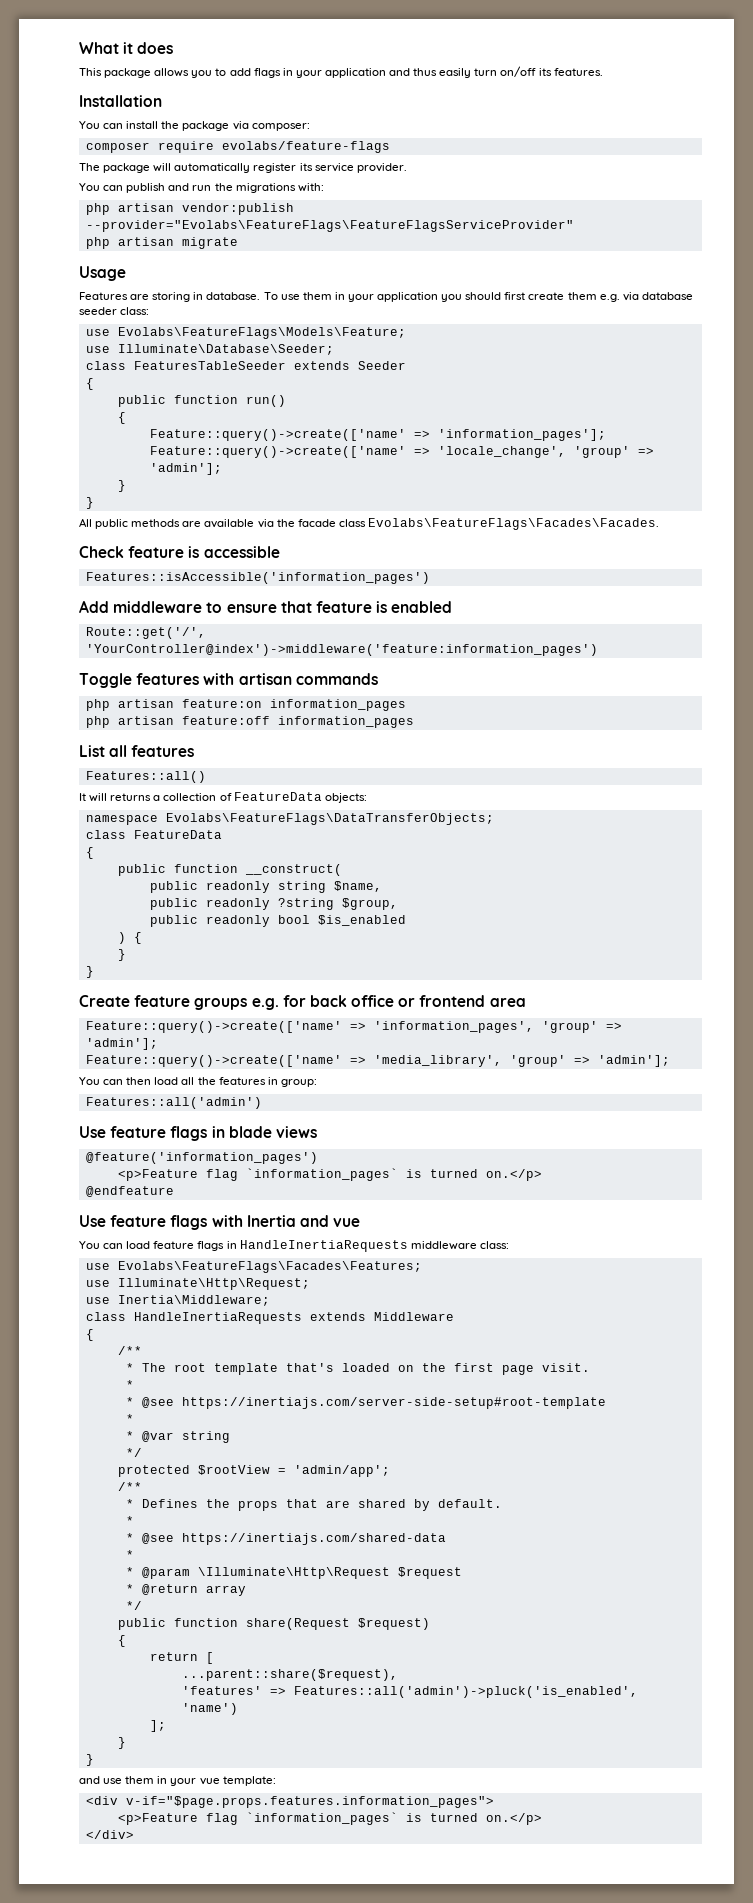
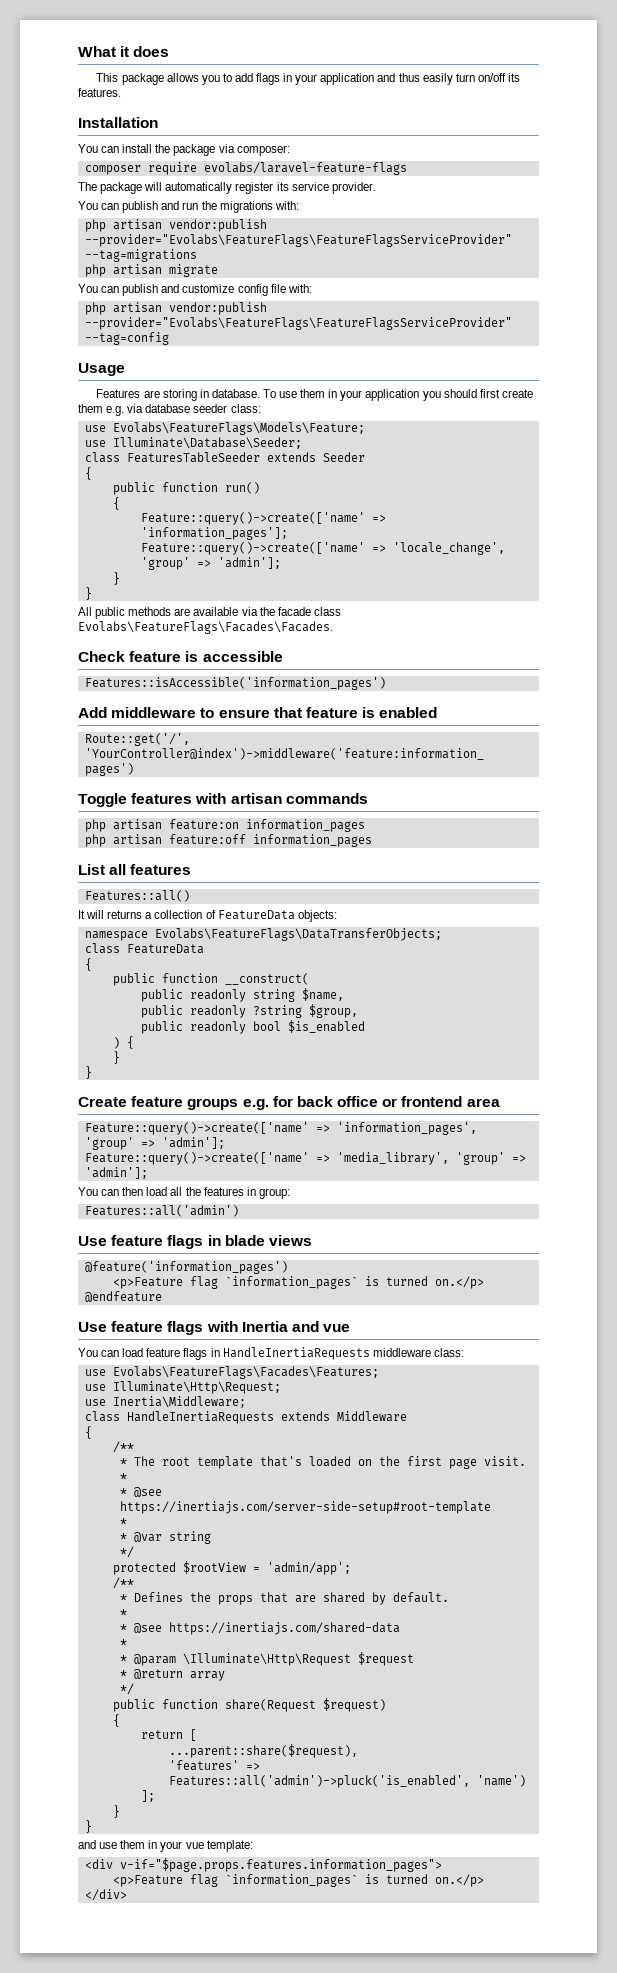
- composer require evolabs/feature-flags
+ composer require evolabs/laravel-feature-flags
- php artisan vendor:publish --provider="Evolabs\FeatureFlags\FeatureFlagsServiceProvider"
+ php artisan vendor:publish --provider="Evolabs\FeatureFlags\FeatureFlagsServiceProvider" --tag=migrations
+ You can publish and customize config file with:
+ php artisan vendor:publish --provider="Evolabs\FeatureFlags\FeatureFlagsServiceProvider" --tag=config

